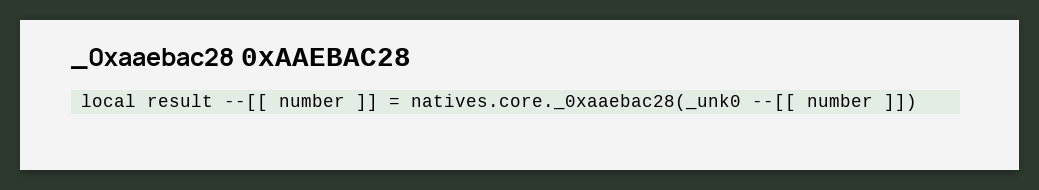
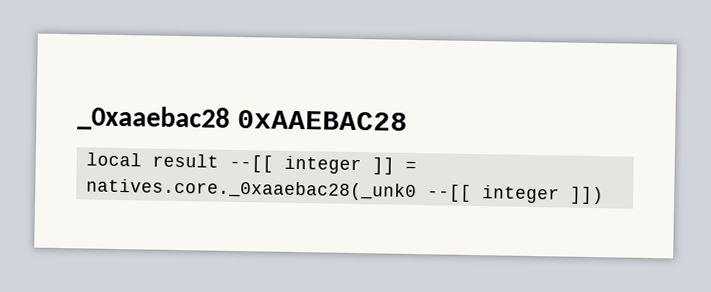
- local result --[[ number ]] = natives.core._0xaaebac28(_unk0 --[[ number ]])
+ local result --[[ integer ]] = natives.core._0xaaebac28(_unk0 --[[ integer ]])

